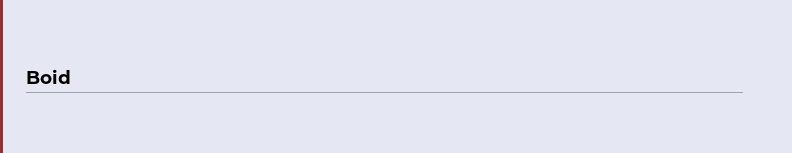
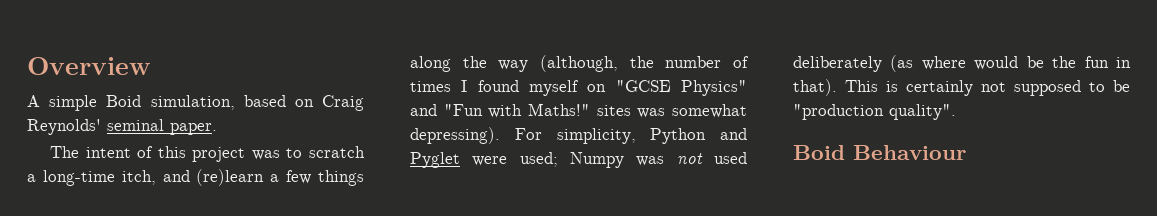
- Boid
+ Overview
+ A simple Boid simulation, based on Craig Reynolds' seminal paper.
+ The intent of this project was to scratch a long-time itch, and (re)learn a few things along the way (although, the number of times I found myself on "GCSE Physics" and "Fun with Maths!" sites was somewhat depressing). For simplicity, Python and Pyglet were used; Numpy was not used deliberately (as where would be the fun in that). This is certainly not supposed to be "production quality".
+ Boid Behaviour

